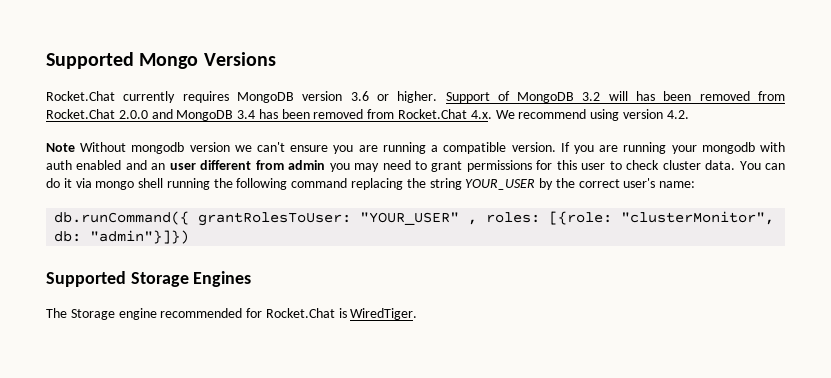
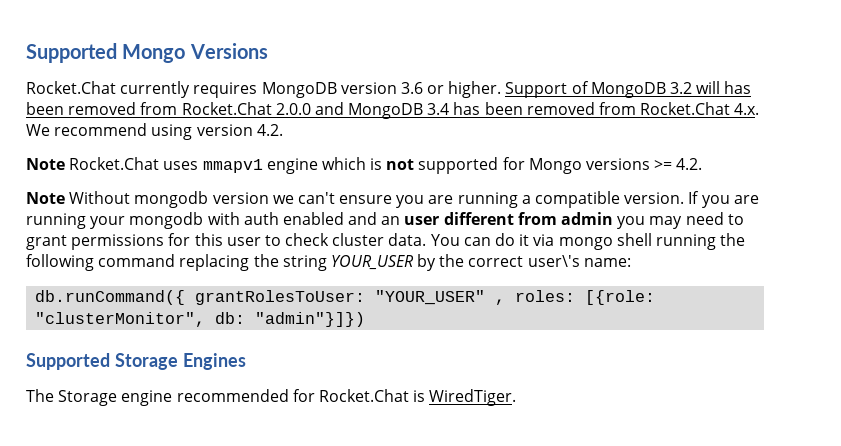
+ Note Rocket.Chat uses mmapv1 engine which is not supported for Mongo versions >= 4.2.
- You can do it via mongo shell running the following command replacing the string YOUR_USER by the correct user's name:
+ You can do it via mongo shell running the following command replacing the string YOUR_USER by the correct user\'s name:

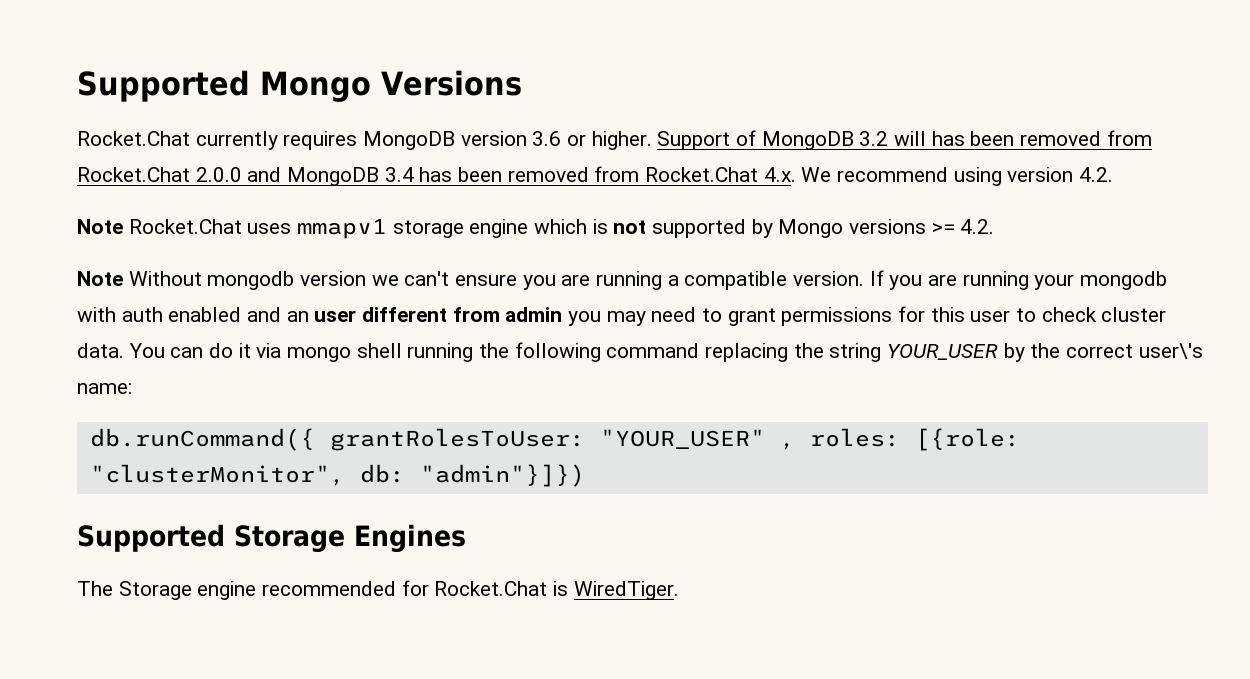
- Note Rocket.Chat uses mmapv1 engine which is not supported for Mongo versions >= 4.2.
+ Note Rocket.Chat uses mmapv1 storage engine which is not supported by Mongo versions >= 4.2.

